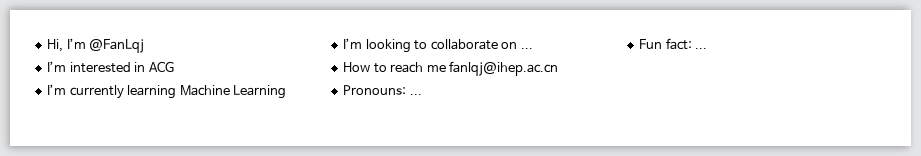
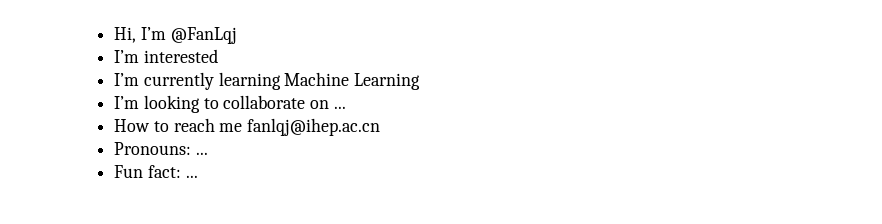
- I’m interested in ACG
+ I’m interested

